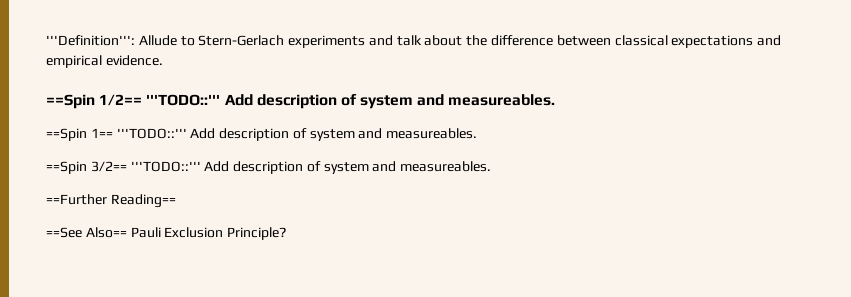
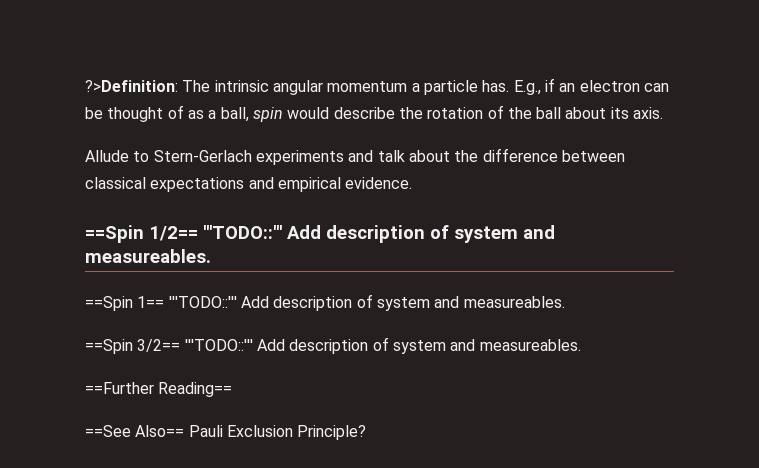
- '''Definition''': Allude to Stern-Gerlach experiments and talk about the difference between classical expectations and empirical evidence.
+ ?>Definition: The intrinsic angular momentum a particle has. E.g., if an electron can be thought of as a ball, spin would describe the rotation of the ball about its axis.
+ Allude to Stern-Gerlach experiments and talk about the difference between classical expectations and empirical evidence.

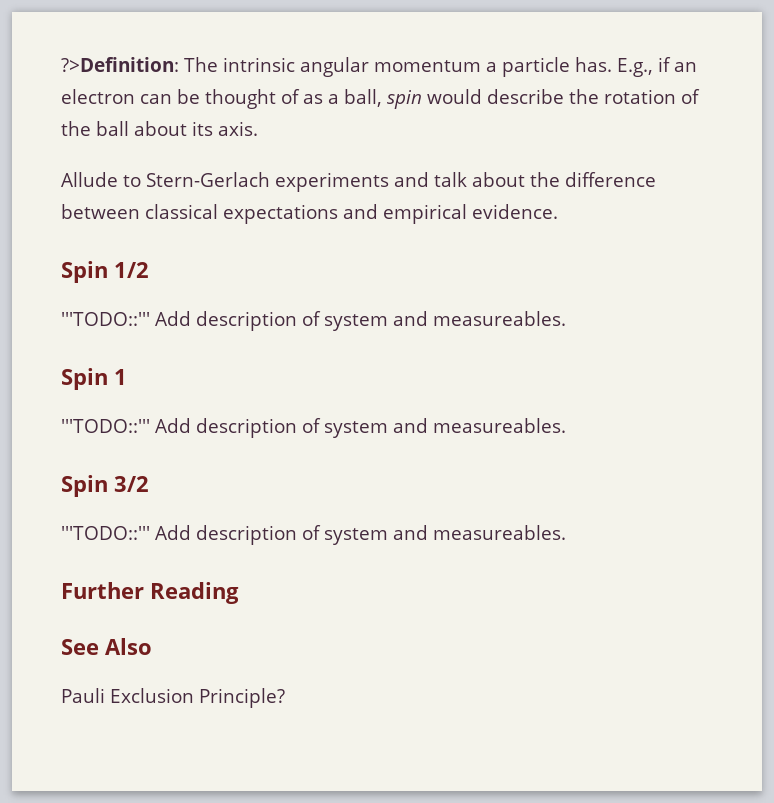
- ==Spin 1/2== '''TODO::''' Add description of system and measureables.
- ==Spin 1== '''TODO::''' Add description of system and measureables.
- ==Spin 3/2== '''TODO::''' Add description of system and measureables.
- ==Further Reading==
- ==See Also== Pauli Exclusion Principle?
+ Spin 1/2
+ '''TODO::''' Add description of system and measureables.
+ Spin 1
+ '''TODO::''' Add description of system and measureables.
+ Spin 3/2
+ '''TODO::''' Add description of system and measureables.
+ Further Reading
+ See Also
+ Pauli Exclusion Principle?

